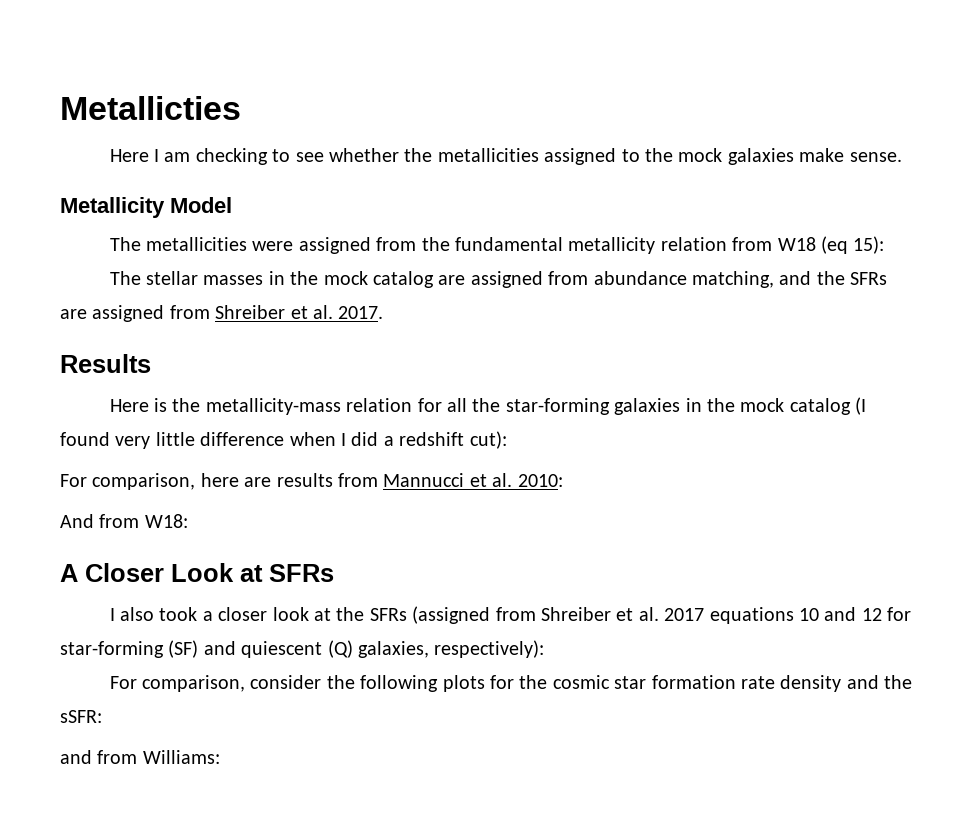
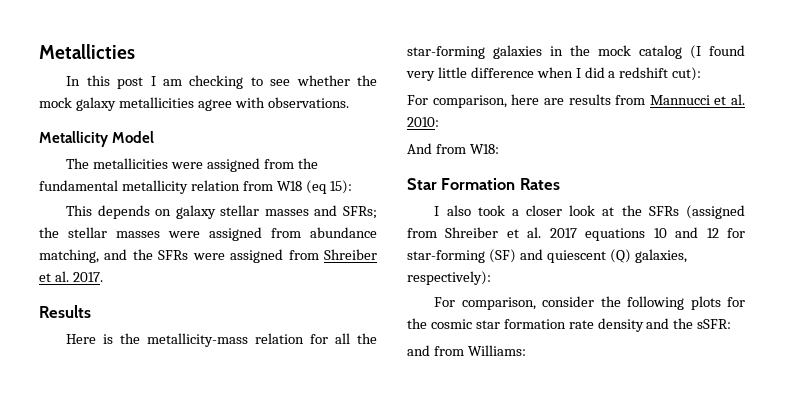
- Here I am checking to see whether the metallicities assigned to the mock galaxies make sense.
+ In this post I am checking to see whether the mock galaxy metallicities agree with observations.
- The stellar masses in the mock catalog are assigned from abundance matching, and the SFRs are assigned from Shreiber et al. 2017.
+ This depends on galaxy stellar masses and SFRs; the stellar masses were assigned from abundance matching, and the SFRs were assigned from Shreiber et al. 2017.
- A Closer Look at SFRs
+ Star Formation Rates

